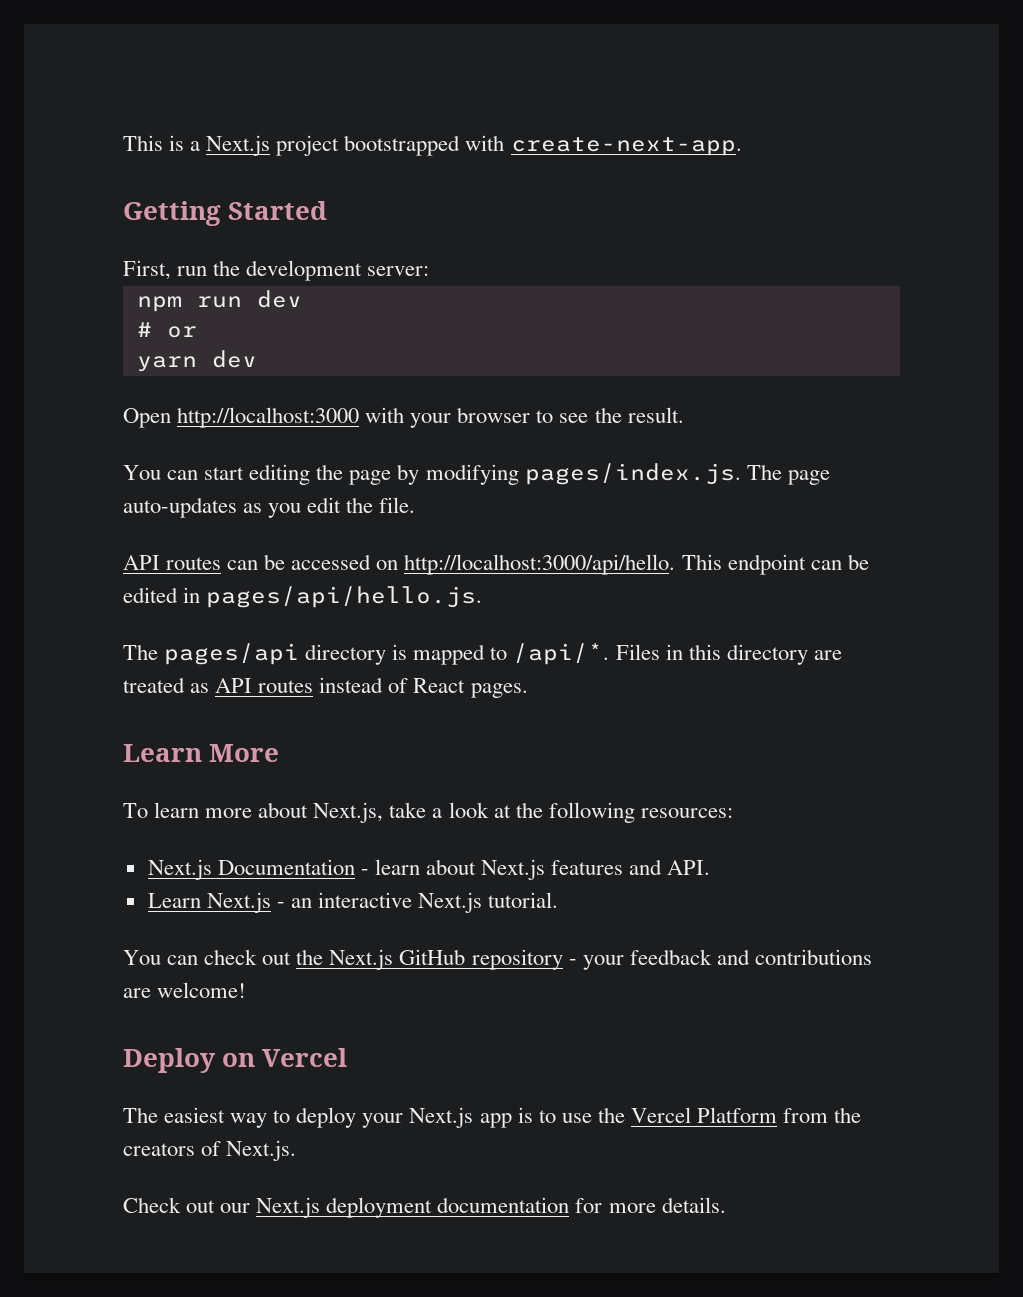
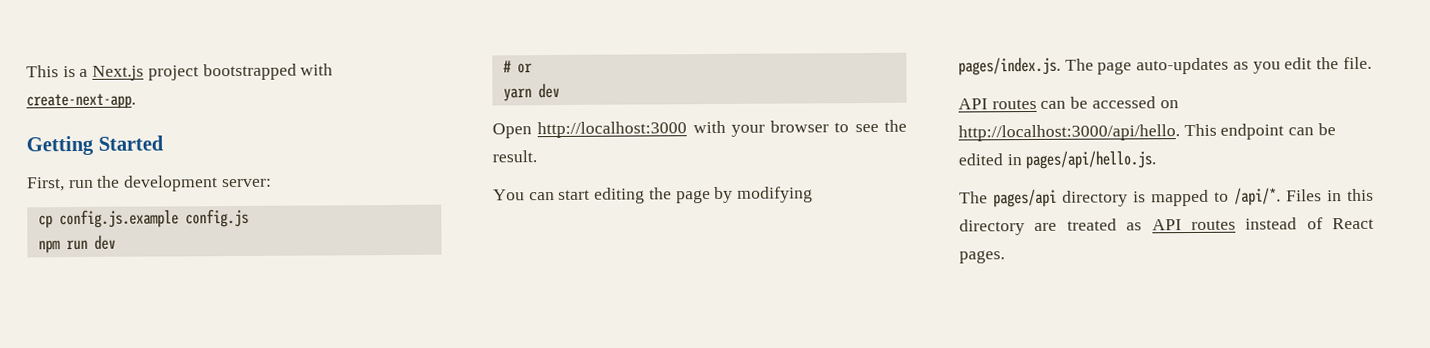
+ cp config.js.example config.js
- Learn More
- To learn more about Next.js, take a look at the following resources:
- Next.js Documentation - learn about Next.js features and API.
- Learn Next.js - an interactive Next.js tutorial.
- You can check out the Next.js GitHub repository - your feedback and contributions are welcome!
- Deploy on Vercel
- The easiest way to deploy your Next.js app is to use the Vercel Platform from the creators of Next.js.
- Check out our Next.js deployment documentation for more details.

